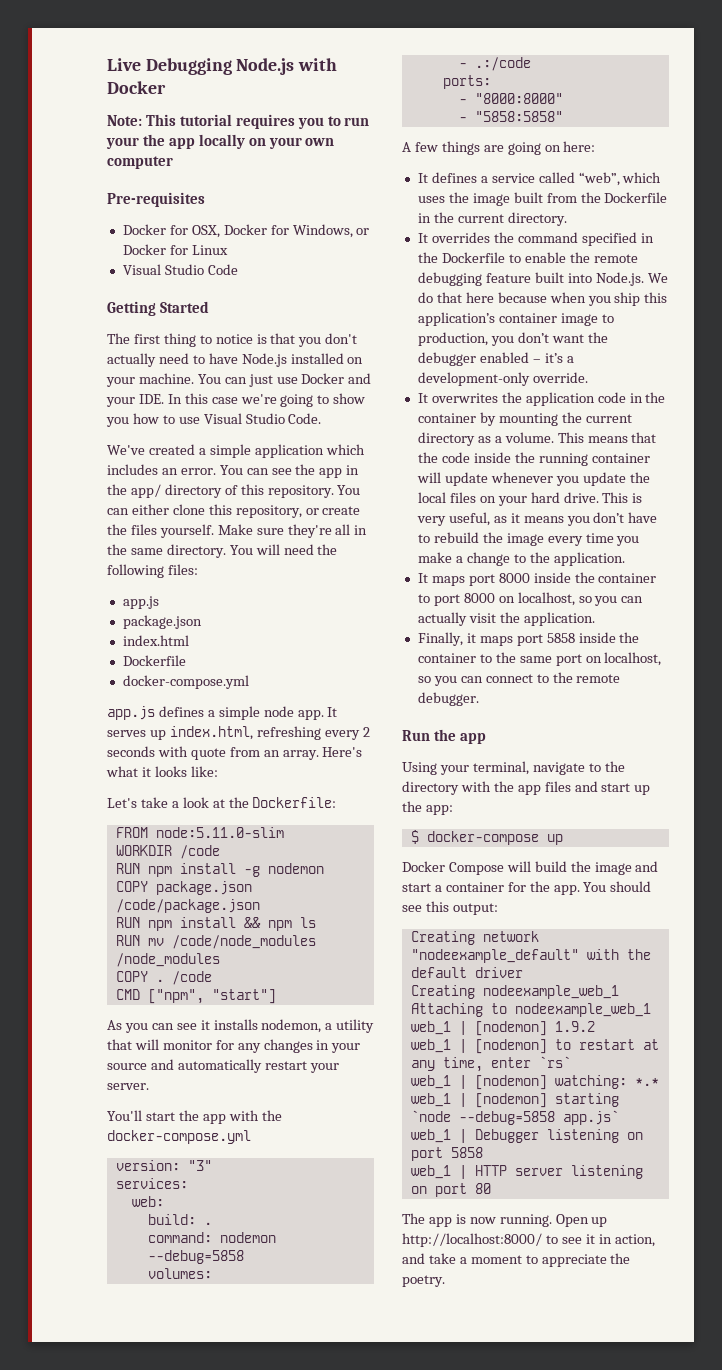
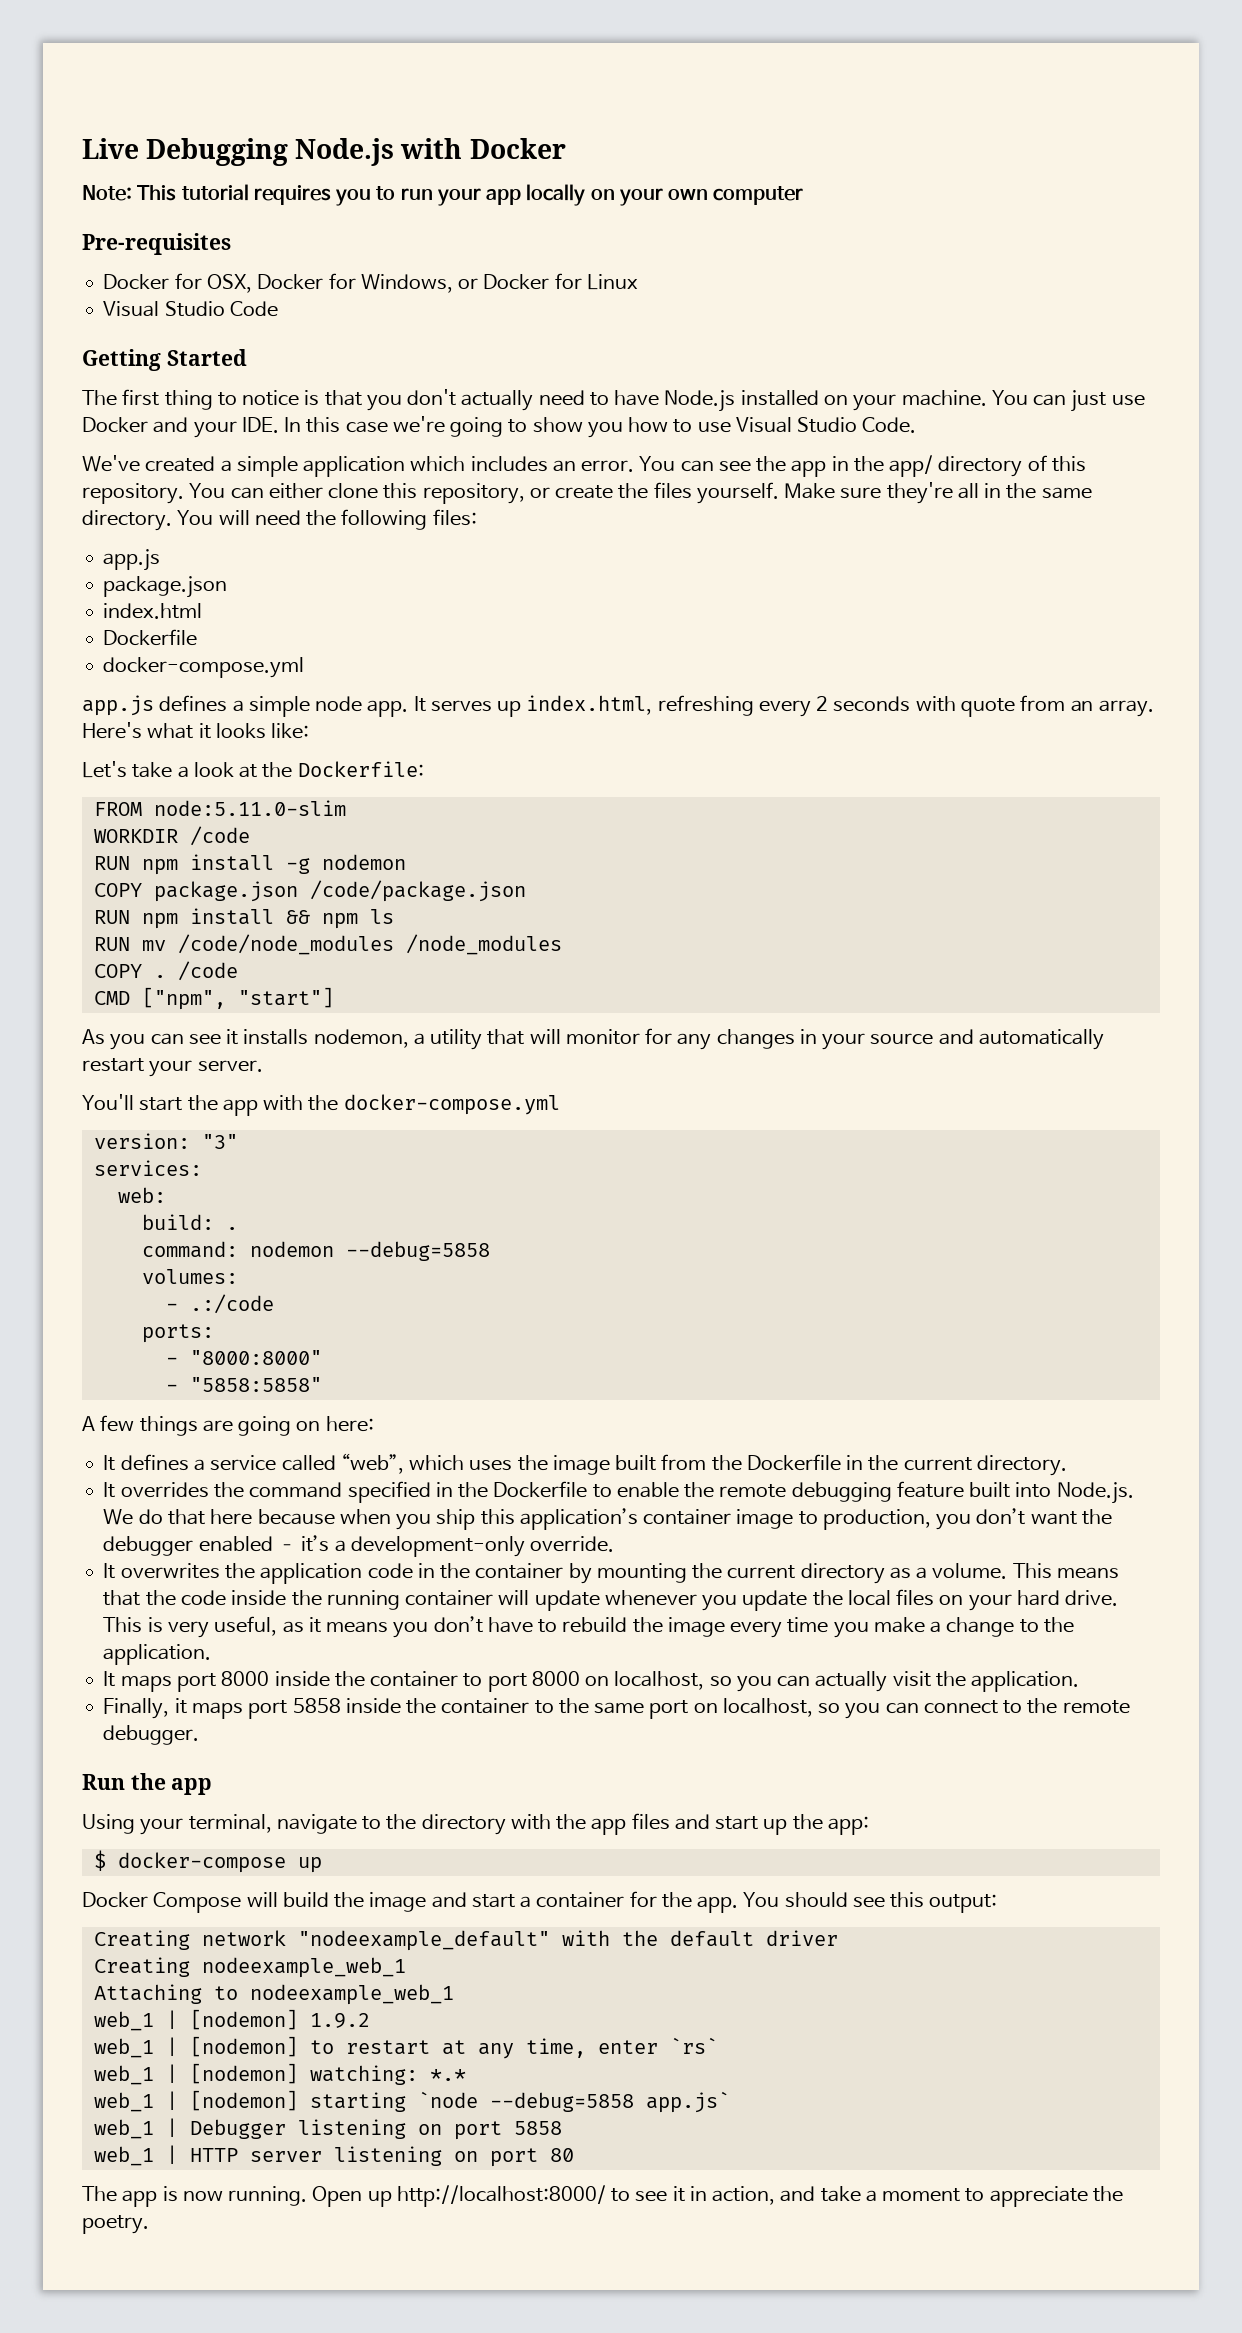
- Note: This tutorial requires you to run your the app locally on your own computer
+ Note: This tutorial requires you to run your app locally on your own computer

